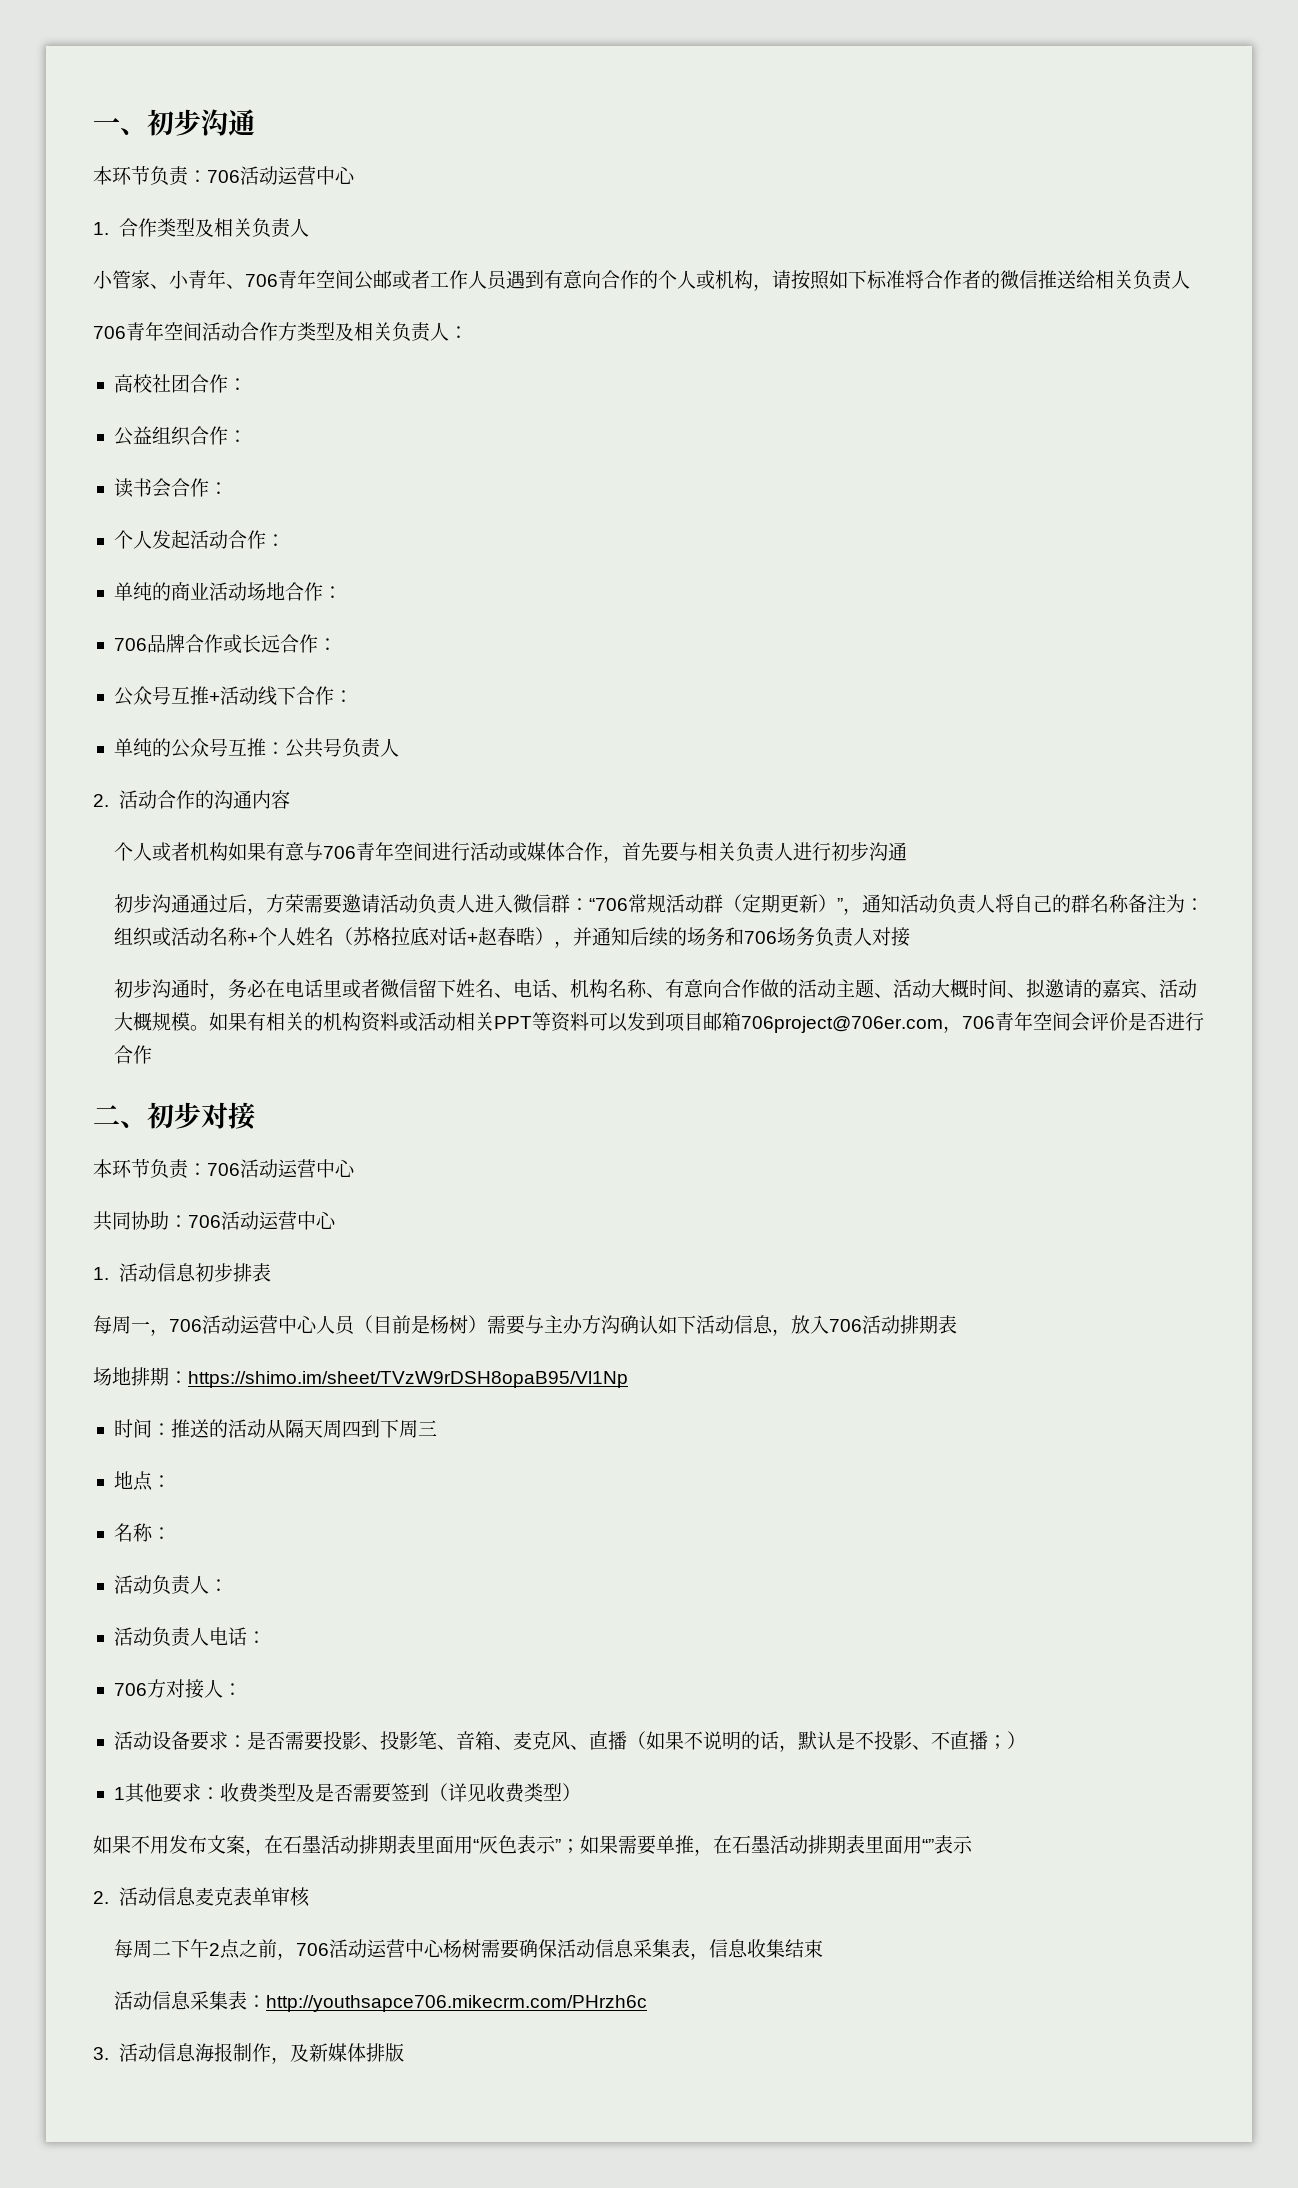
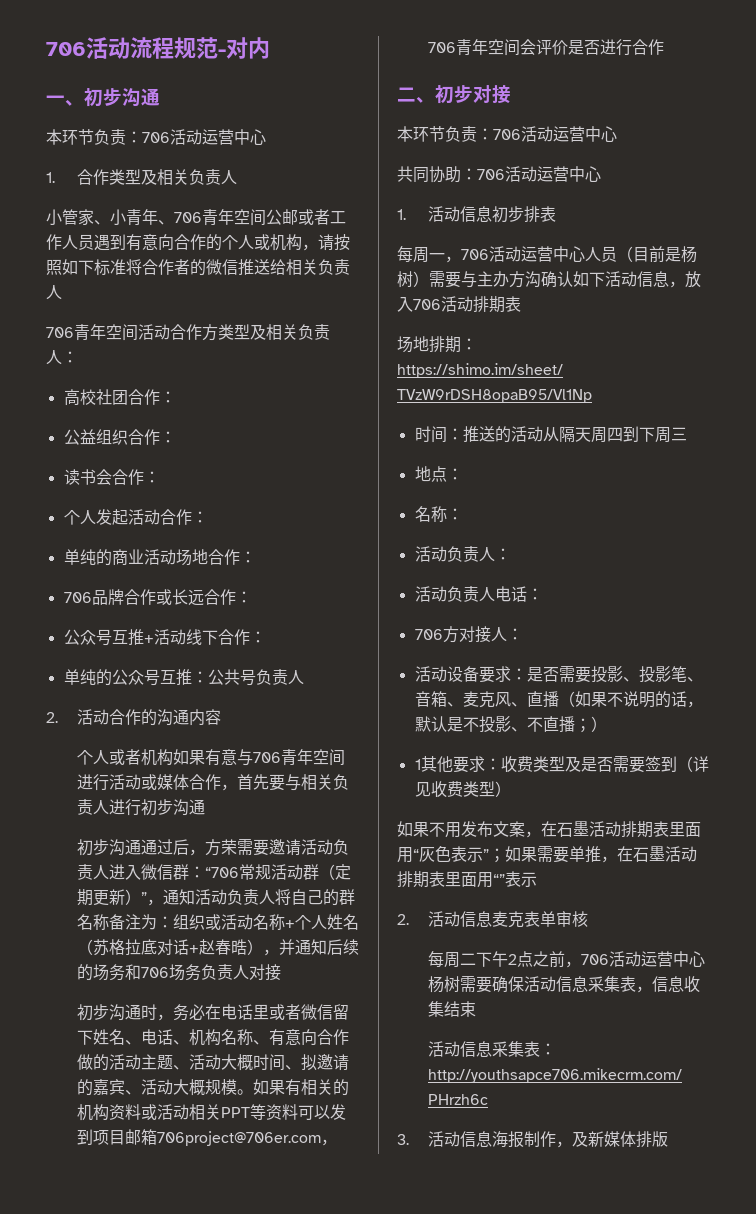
+ 706活动流程规范-对内

